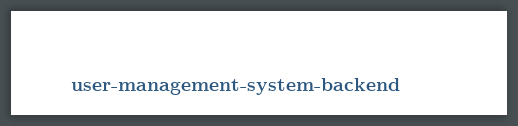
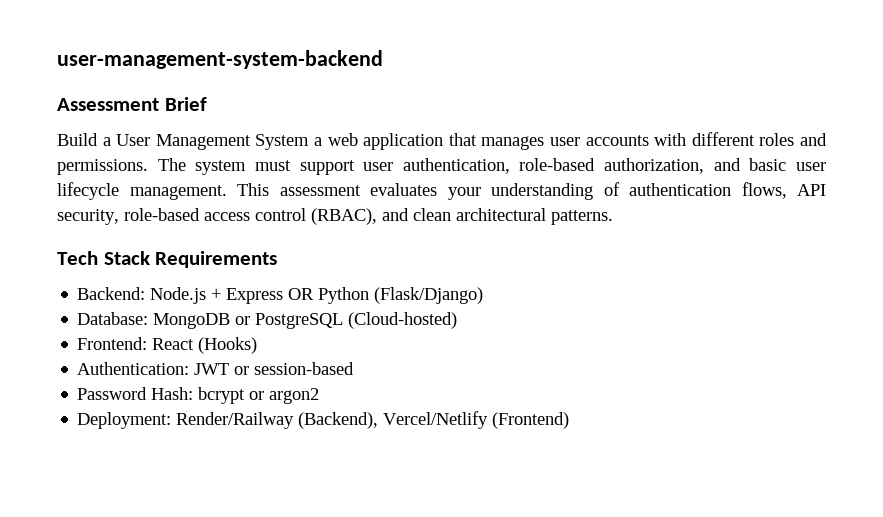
+ Assessment Brief
+ Build a User Management System a web application that manages user accounts with different roles and permissions. The system must support user authentication, role-based authorization, and basic user lifecycle management. This assessment evaluates your understanding of authentication flows, API security, role-based access control (RBAC), and clean architectural patterns.
+ Tech Stack Requirements
+ Backend: Node.js + Express OR Python (Flask/Django)
+ Database: MongoDB or PostgreSQL (Cloud-hosted)
+ Frontend: React (Hooks)
+ Authentication: JWT or session-based
+ Password Hash: bcrypt or argon2
+ Deployment: Render/Railway (Backend), Vercel/Netlify (Frontend)

